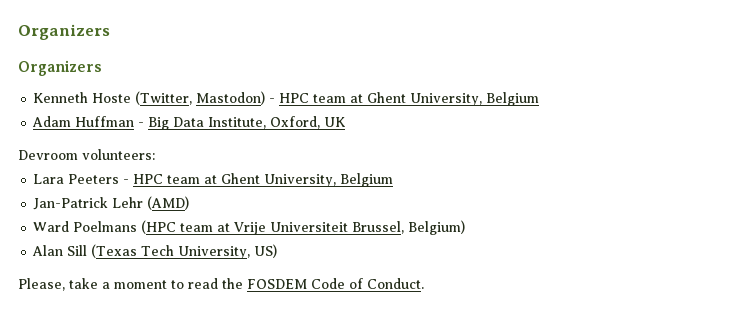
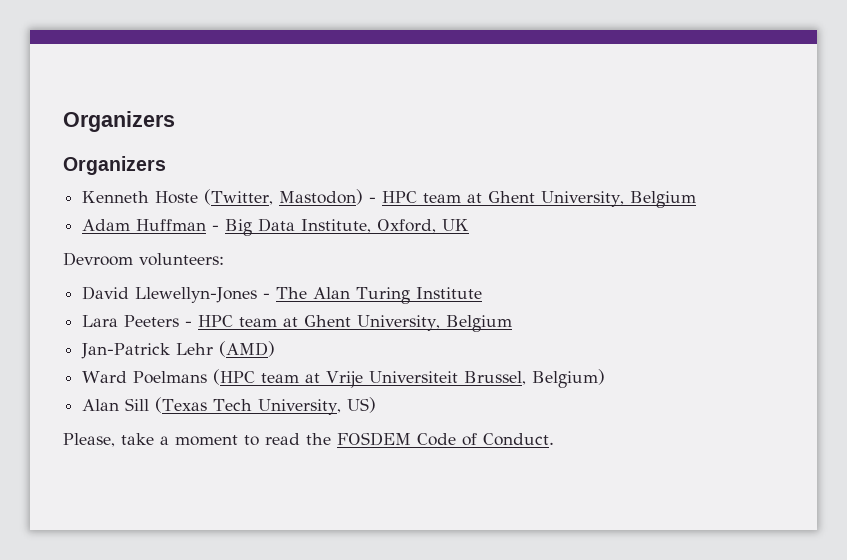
+ David Llewellyn-Jones - The Alan Turing Institute

